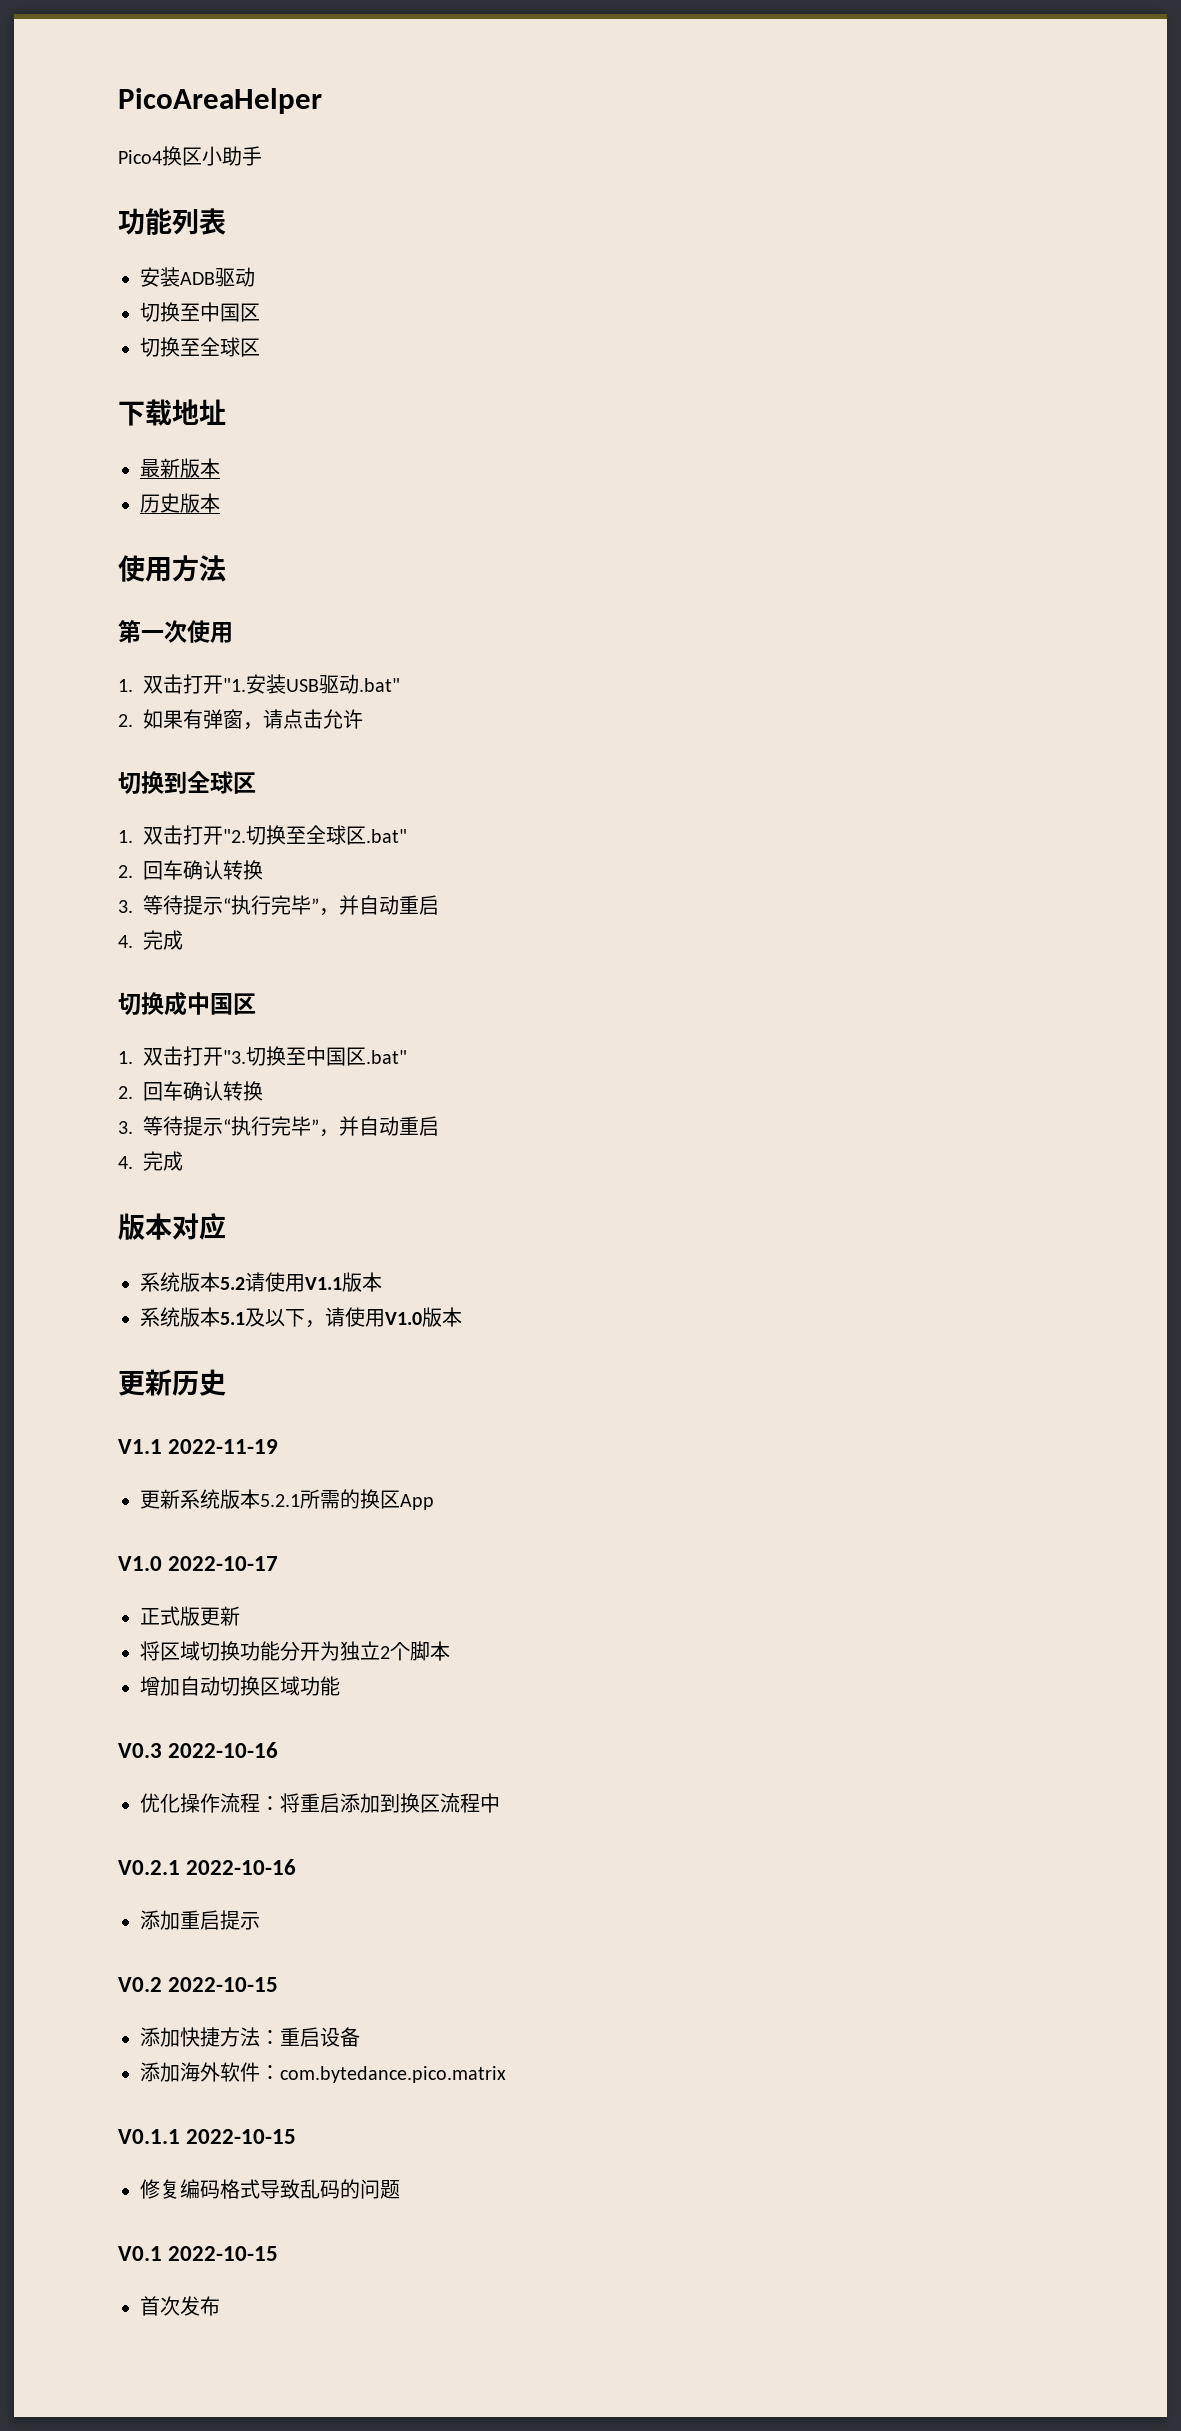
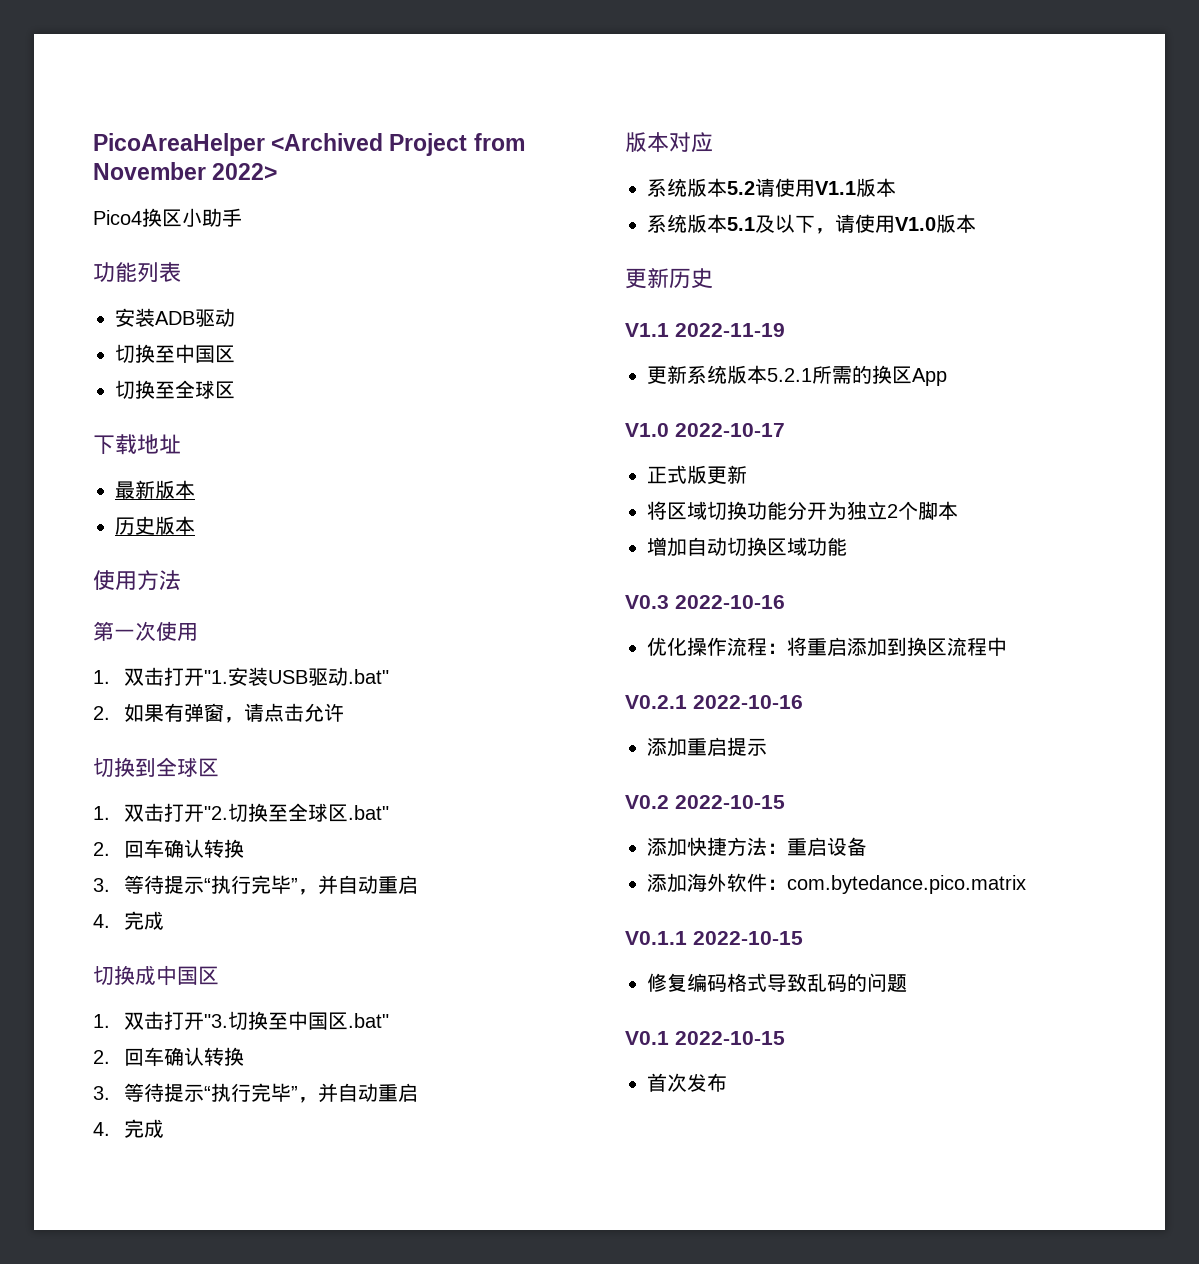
- PicoAreaHelper
+ PicoAreaHelper <Archived Project from November 2022>

